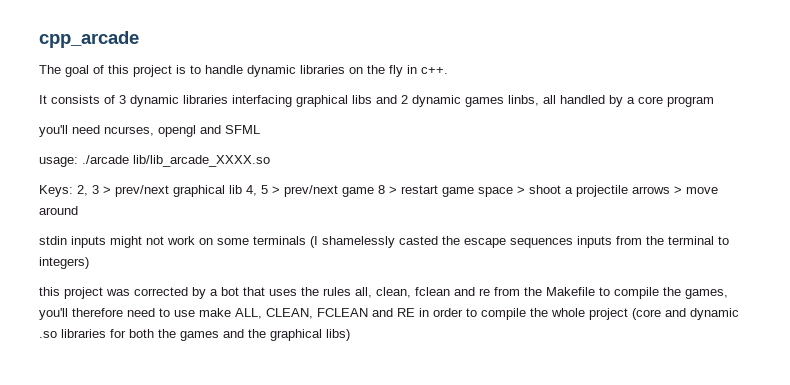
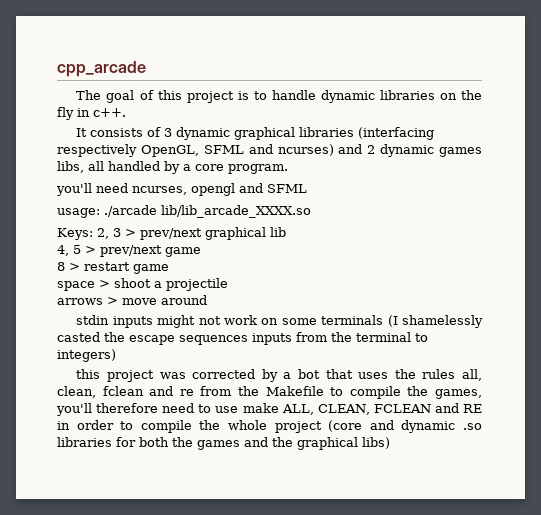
- It consists of 3 dynamic libraries interfacing graphical libs and 2 dynamic games linbs, all handled by a core program
+ It consists of 3 dynamic graphical libraries (interfacing respectively OpenGL, SFML and ncurses) and 2 dynamic games libs, all handled by a core program.
- Keys: 2, 3 > prev/next graphical lib 4, 5 > prev/next game 8 > restart game space > shoot a projectile arrows > move around
+ Keys: 2, 3 > prev/next graphical lib
+ 4, 5 > prev/next game
+ 8 > restart game
+ space > shoot a projectile
+ arrows > move around

